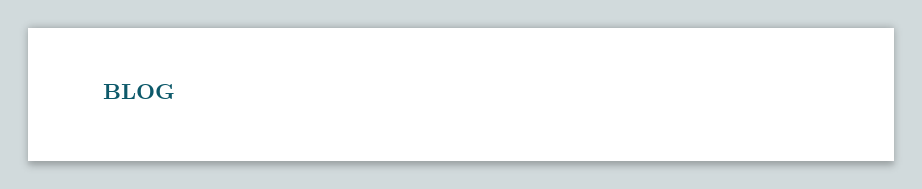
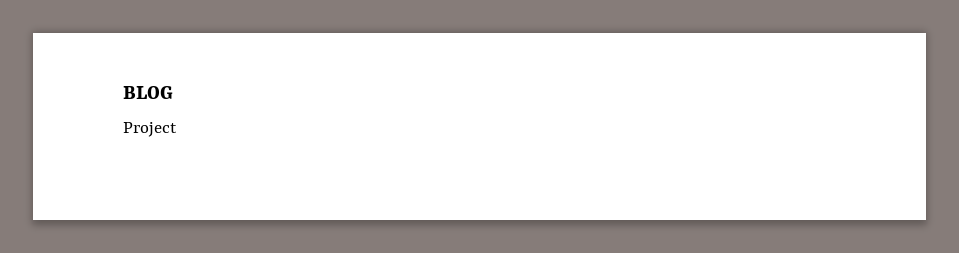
+ Project

